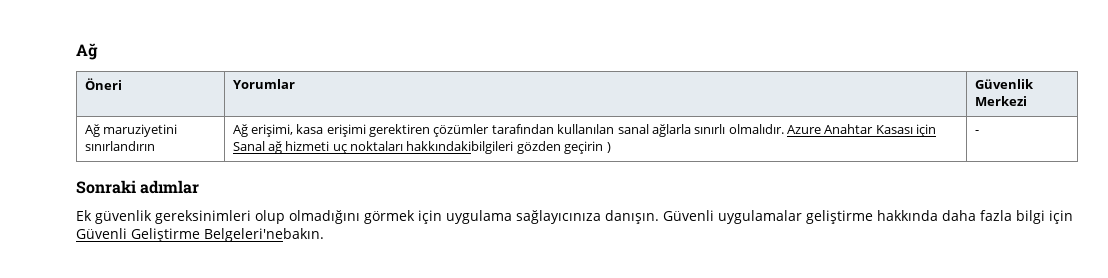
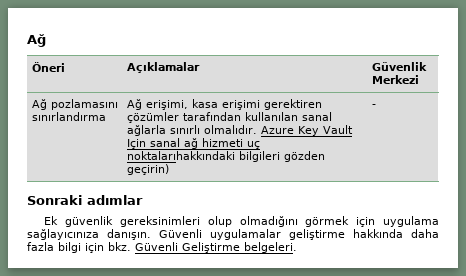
- Öneri | Yorumlar | Güvenlik Merkezi
+ Öneri | Açıklamalar | Güvenlik Merkezi
- Ağ maruziyetini sınırlandırın | Ağ erişimi, kasa erişimi gerektiren çözümler tarafından kullanılan sanal ağlarla sınırlı olmalıdır. Azure Anahtar Kasası için Sanal ağ hizmeti uç noktaları hakkındakibilgileri gözden geçirin ) | -
+ Ağ pozlamasını sınırlandırma | Ağ erişimi, kasa erişimi gerektiren çözümler tarafından kullanılan sanal ağlarla sınırlı olmalıdır. Azure Key Vault Için sanal ağ hizmeti uç noktalarıhakkındaki bilgileri gözden geçirin) | -
- Güvenli uygulamalar geliştirme hakkında daha fazla bilgi için Güvenli Geliştirme Belgeleri'nebakın.
+ Güvenli uygulamalar geliştirme hakkında daha fazla bilgi için bkz. Güvenli Geliştirme belgeleri.

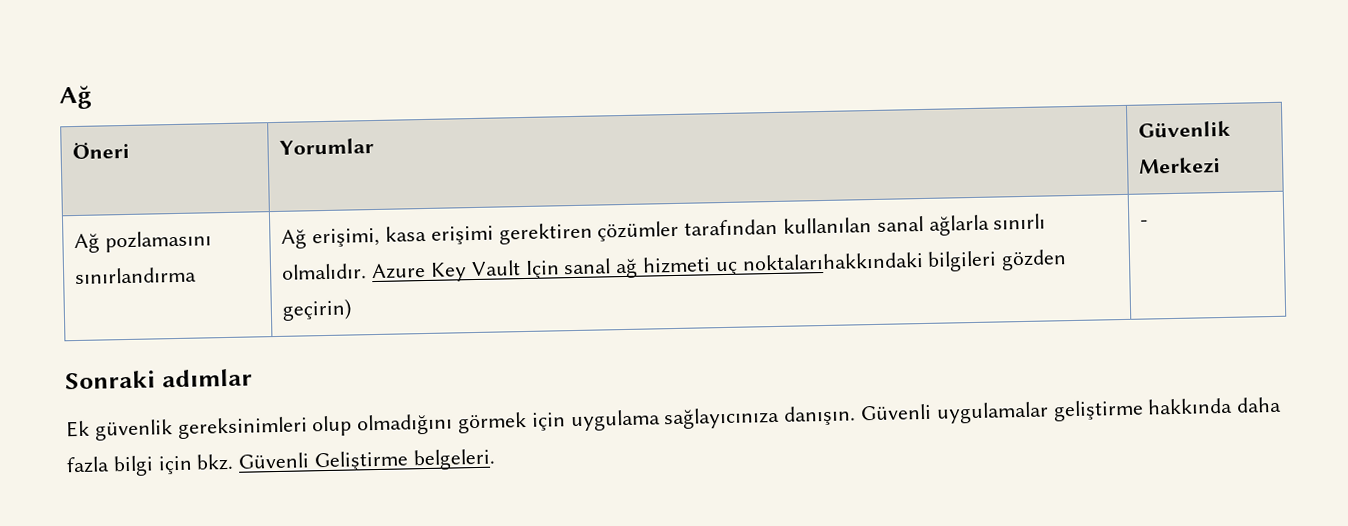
- Öneri | Açıklamalar | Güvenlik Merkezi
+ Öneri | Yorumlar | Güvenlik Merkezi

